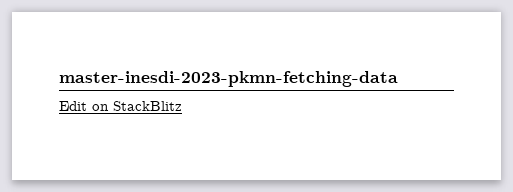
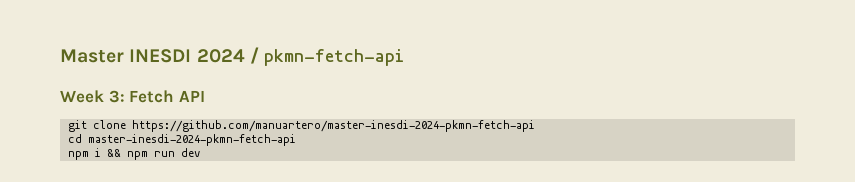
- master-inesdi-2023-pkmn-fetching-data
- Edit on StackBlitz
+ Master INESDI 2024 / pkmn-fetch-api
+ Week 3: Fetch API
+ git clone https://github.com/manuartero/master-inesdi-2024-pkmn-fetch-api
+ cd master-inesdi-2024-pkmn-fetch-api
+ npm i && npm run dev

